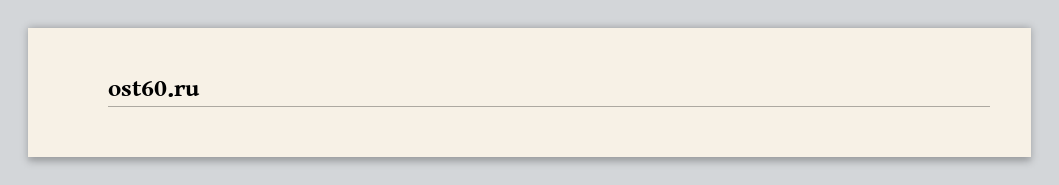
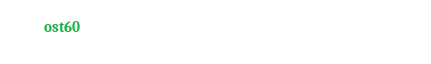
- ost60.ru
+ ost60

